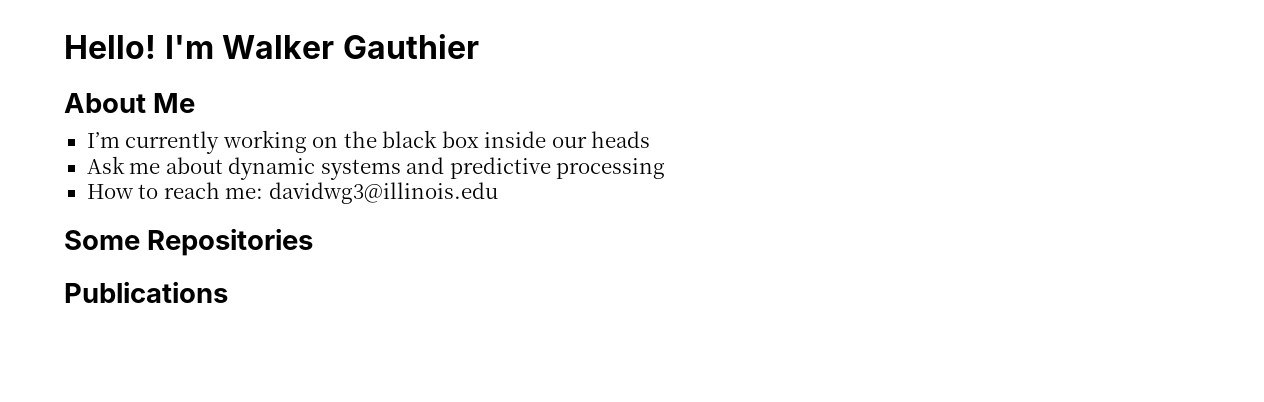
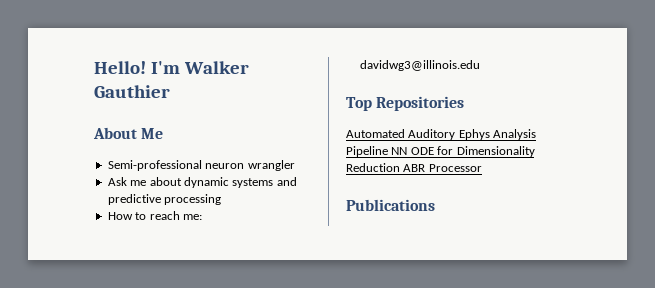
- I’m currently working on the black box inside our heads
+ Semi-professional neuron wrangler
- Some Repositories
+ Top Repositories
+ Automated Auditory Ephys Analysis Pipeline NN ODE for Dimensionality Reduction ABR Processor

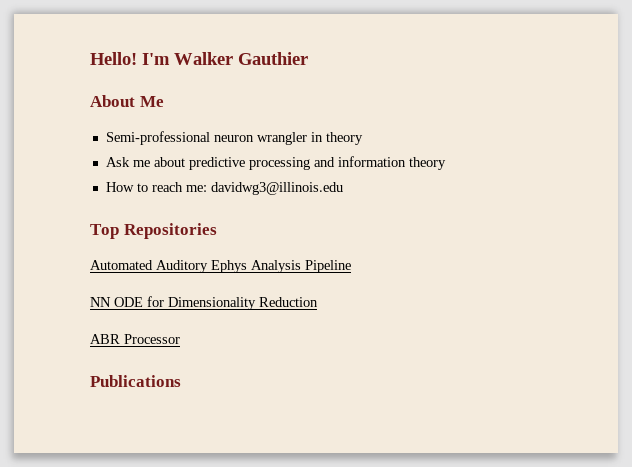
- Semi-professional neuron wrangler
+ Semi-professional neuron wrangler in theory
- Ask me about dynamic systems and predictive processing
+ Ask me about predictive processing and information theory
- Automated Auditory Ephys Analysis Pipeline NN ODE for Dimensionality Reduction ABR Processor
+ Automated Auditory Ephys Analysis Pipeline
+ NN ODE for Dimensionality Reduction
+ ABR Processor

